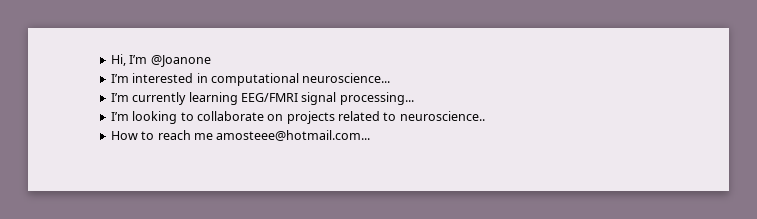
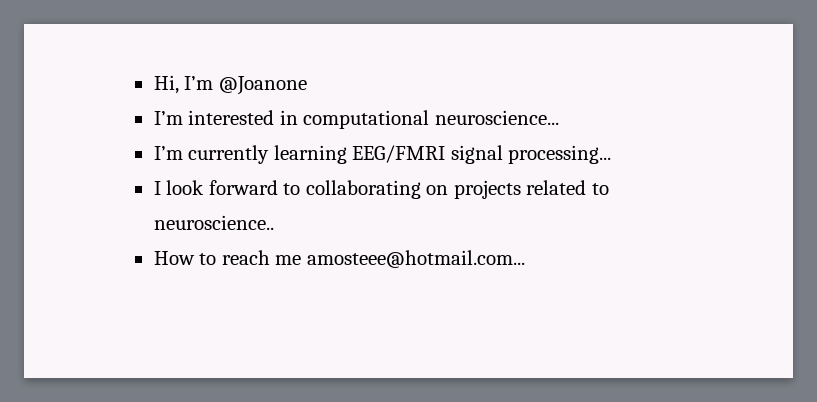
- I’m looking to collaborate on projects related to neuroscience..
+ I look forward to collaborating on projects related to neuroscience..

